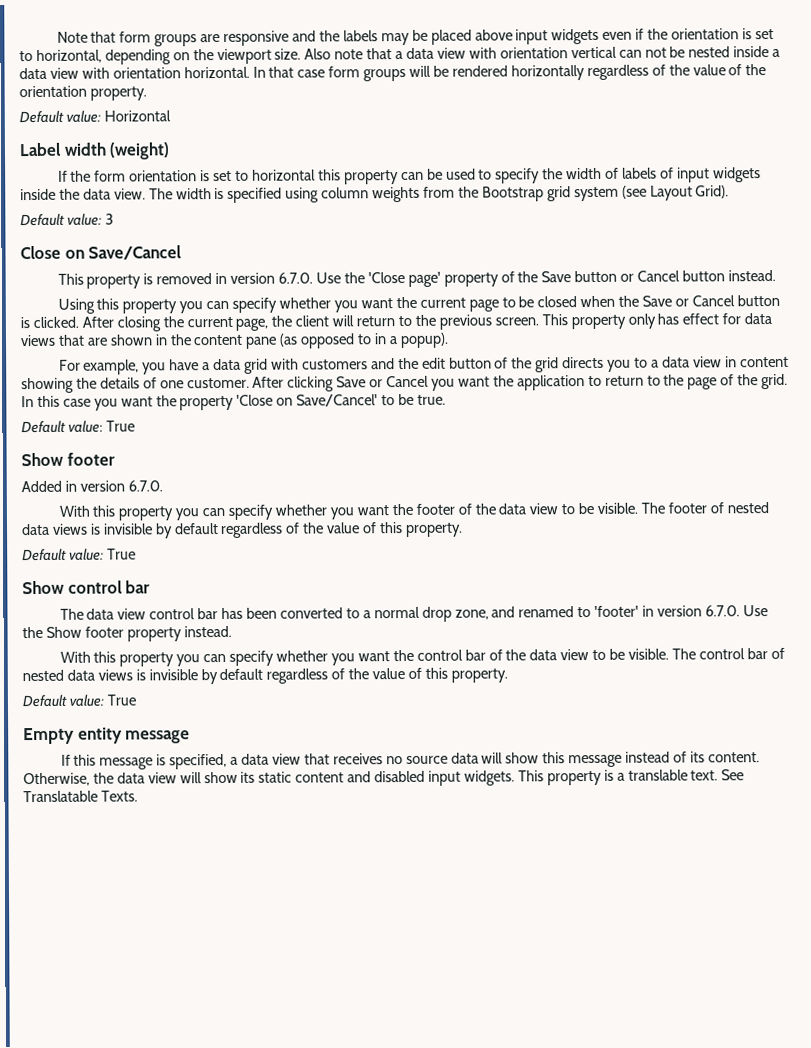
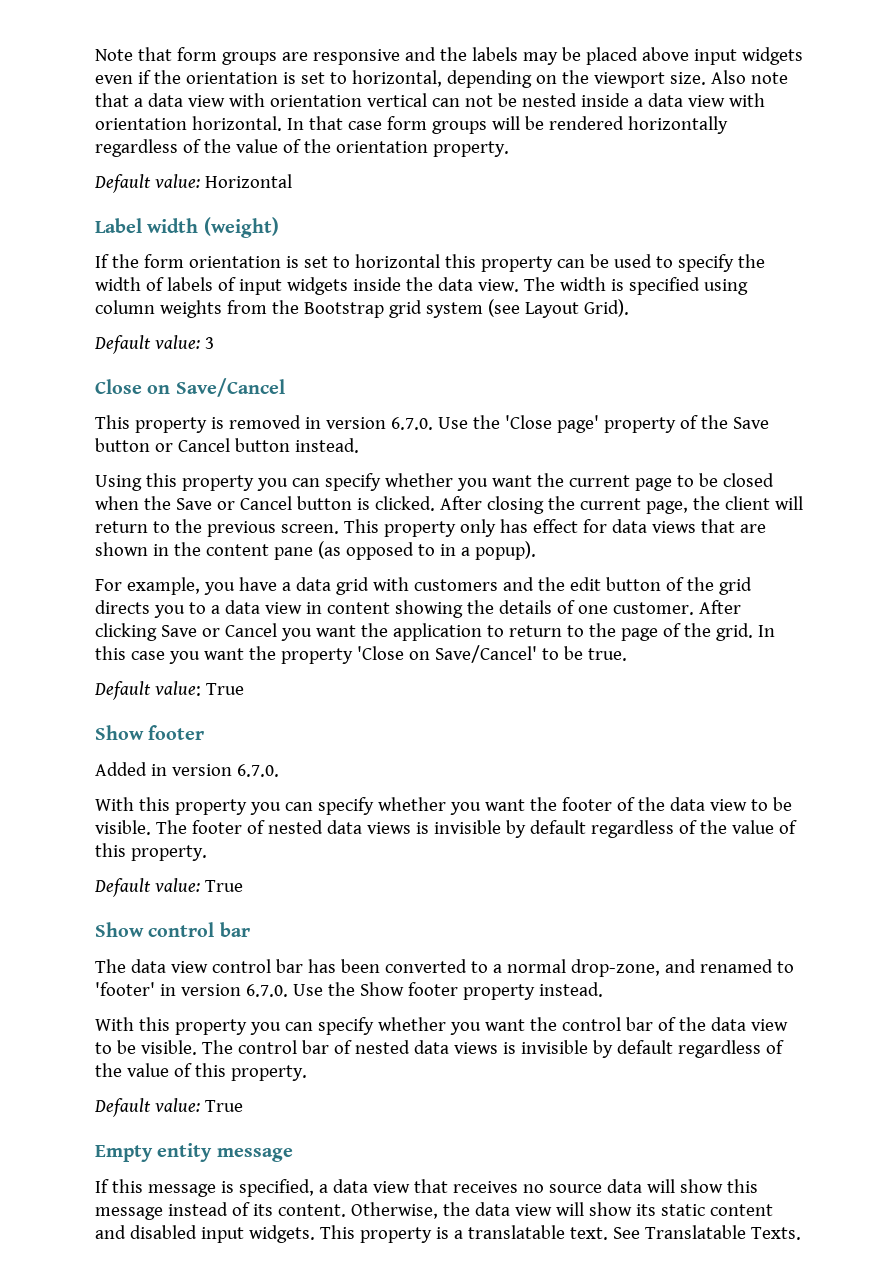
- The data view control bar has been converted to a normal drop zone, and renamed to 'footer' in version 6.7.0. Use the Show footer property instead.
+ The data view control bar has been converted to a normal drop-zone, and renamed to 'footer' in version 6.7.0. Use the Show footer property instead.
- This property is a translable text.
+ This property is a translatable text.

